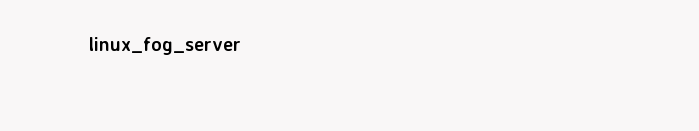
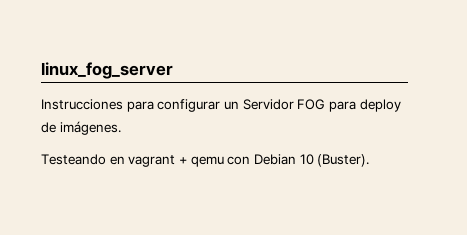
+ Instrucciones para configurar un Servidor FOG para deploy de imágenes.
+ Testeando en vagrant + qemu con Debian 10 (Buster).

